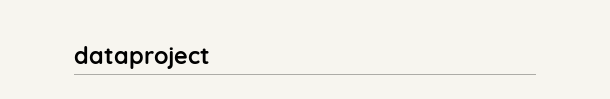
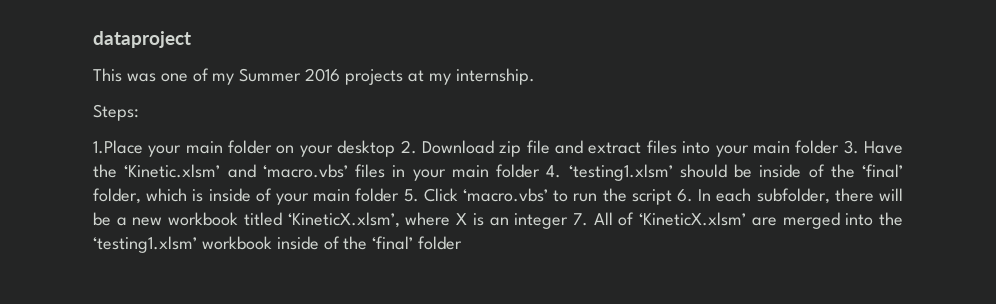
+ This was one of my Summer 2016 projects at my internship.
+ Steps:
+ 1.Place your main folder on your desktop 2. Download zip file and extract files into your main folder 3. Have the ‘Kinetic.xlsm’ and ‘macro.vbs’ files in your main folder 4. ‘testing1.xlsm’ should be inside of the ‘final’ folder, which is inside of your main folder 5. Click ‘macro.vbs’ to run the script 6. In each subfolder, there will be a new workbook titled ‘KineticX.xlsm’, where X is an integer 7. All of ‘KineticX.xlsm’ are merged into the ‘testing1.xlsm’ workbook inside of the ‘final’ folder

